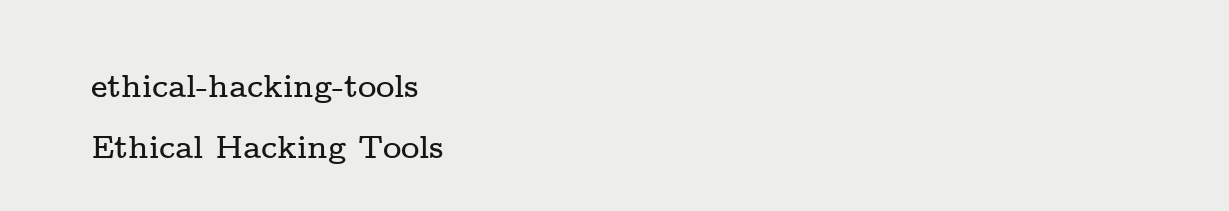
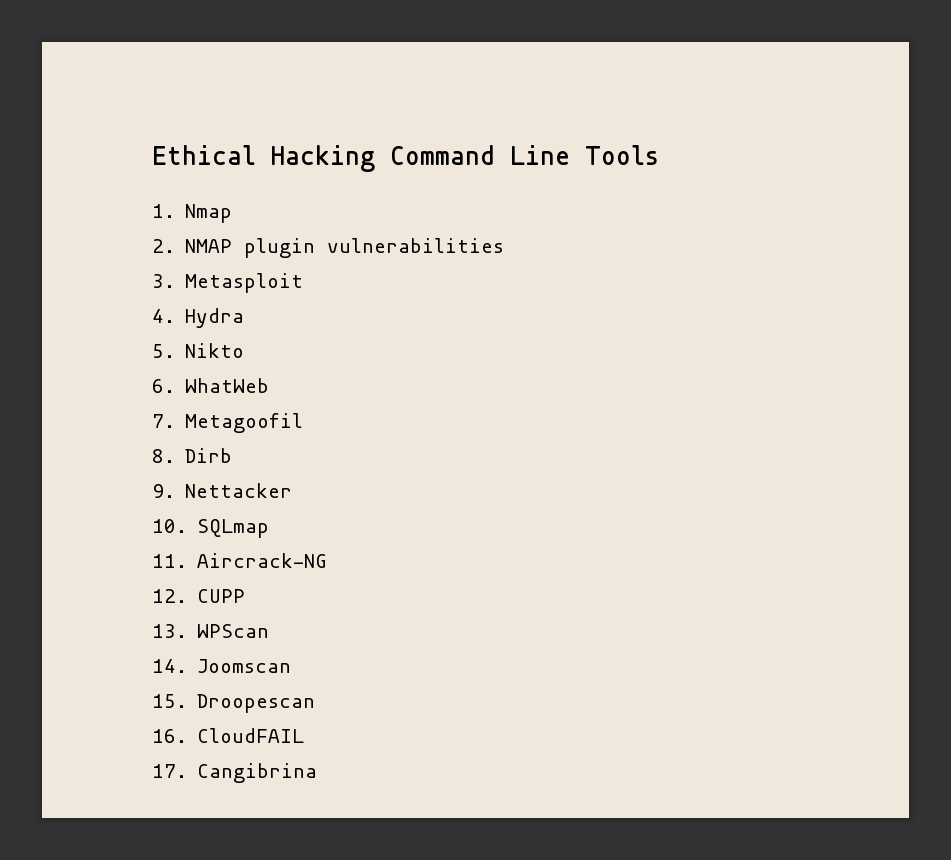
- ethical-hacking-tools
- Ethical Hacking Tools
+ Ethical Hacking Command Line Tools
+ 1. Nmap
+ 2. NMAP plugin vulnerabilities
+ 3. Metasploit
+ 4. Hydra
+ 5. Nikto
+ 6. WhatWeb
+ 7. Metagoofil
+ 8. Dirb
+ 9. Nettacker
+ 10. SQLmap
+ 11. Aircrack-NG
+ 12. CUPP
+ 13. WPScan
+ 14. Joomscan
+ 15. Droopescan
+ 16. CloudFAIL
+ 17. Cangibrina

